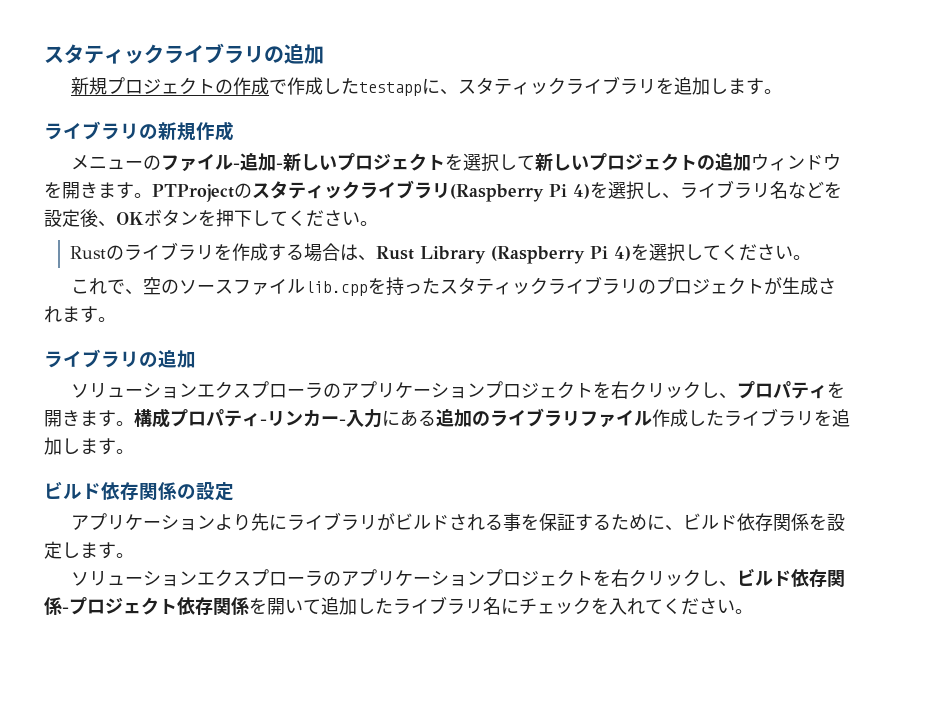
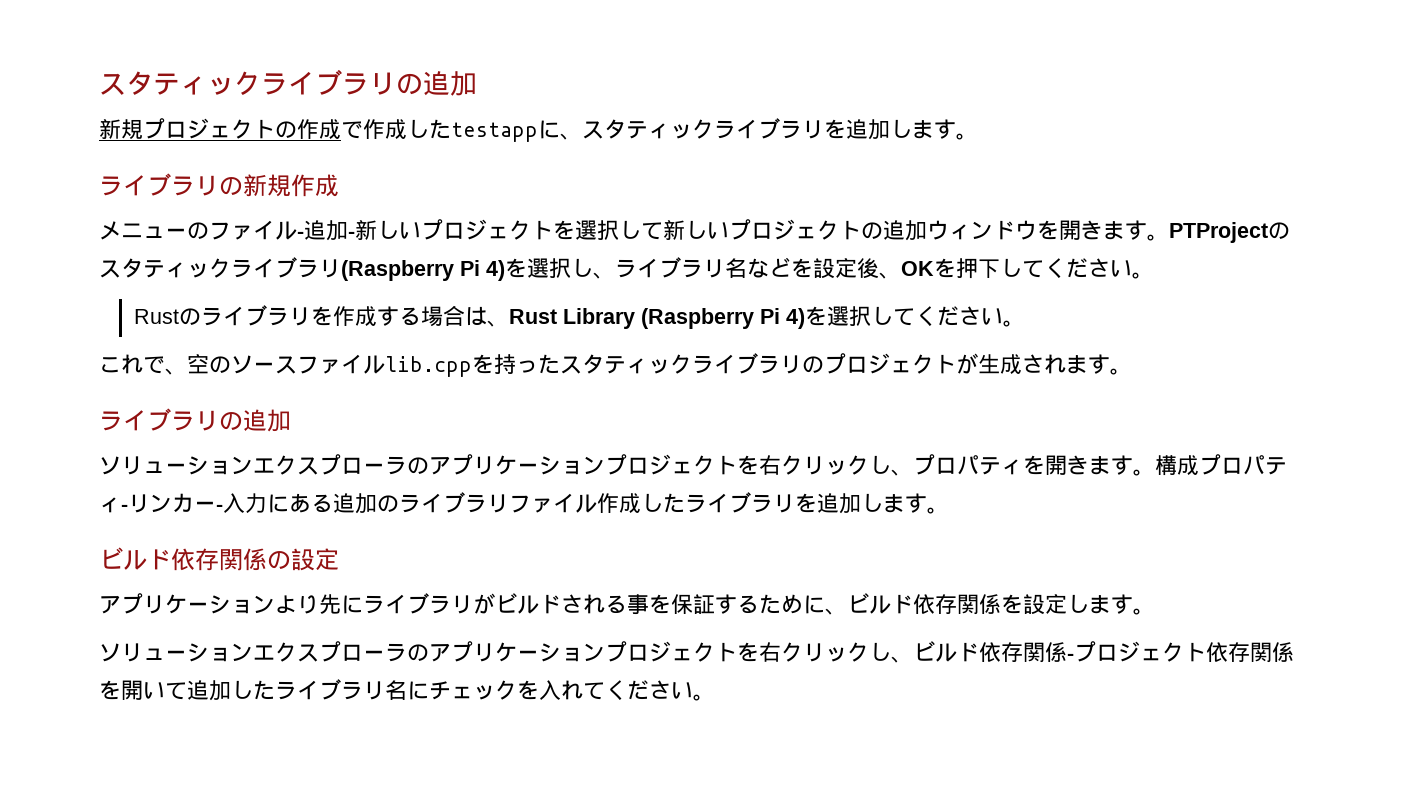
- PTProjectのスタティックライブラリ(Raspberry Pi 4)を選択し、ライブラリ名などを設定後、OKボタンを押下してください。
+ PTProjectのスタティックライブラリ(Raspberry Pi 4)を選択し、ライブラリ名などを設定後、OKを押下してください。

